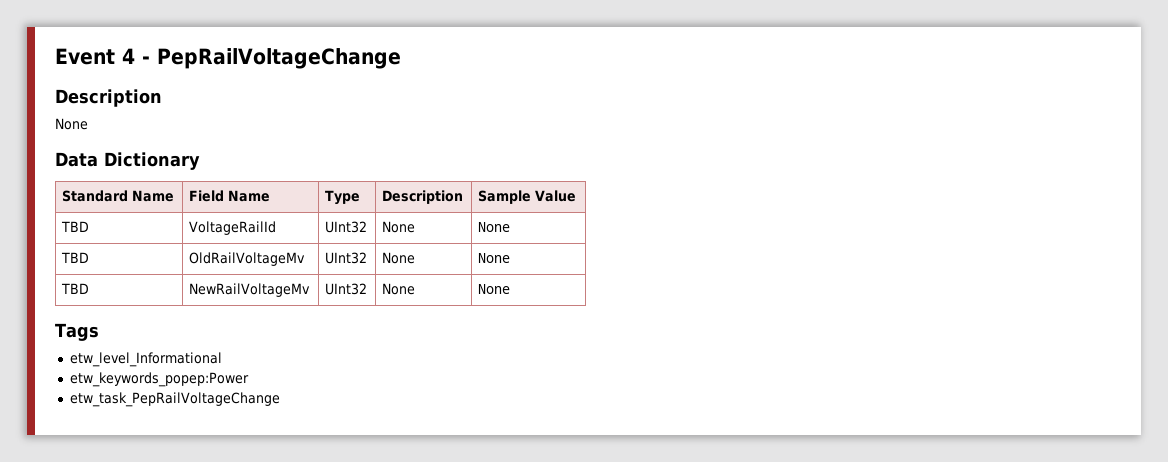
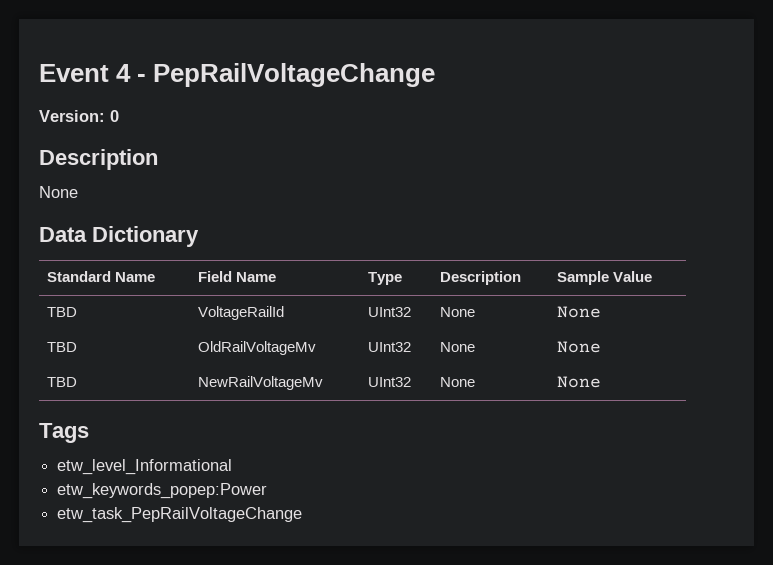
+ Version: 0

